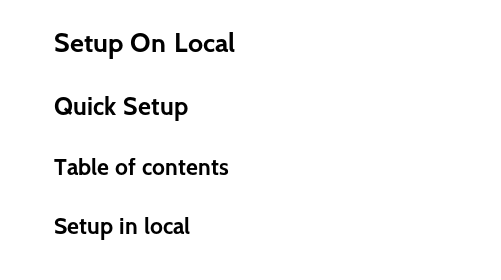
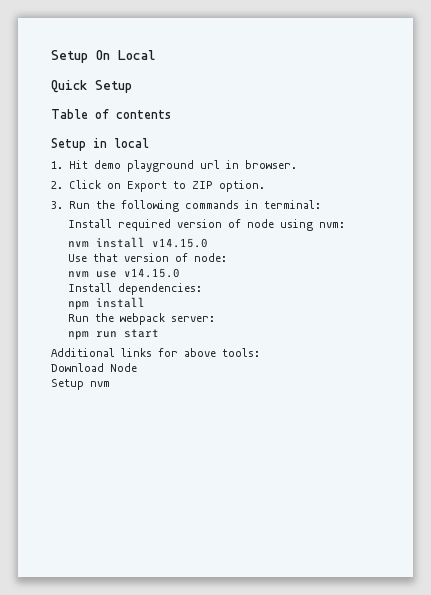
+ 1. Hit demo playground url in browser.
+ 2. Click on Export to ZIP option.
+ 3. Run the following commands in terminal:
+ Install required version of node using nvm:
+ nvm install v14.15.0
+ Use that version of node:
+ nvm use v14.15.0
+ Install dependencies:
+ npm install
+ Run the webpack server:
+ npm run start
+ Additional links for above tools:
+ Download Node
+ Setup nvm

